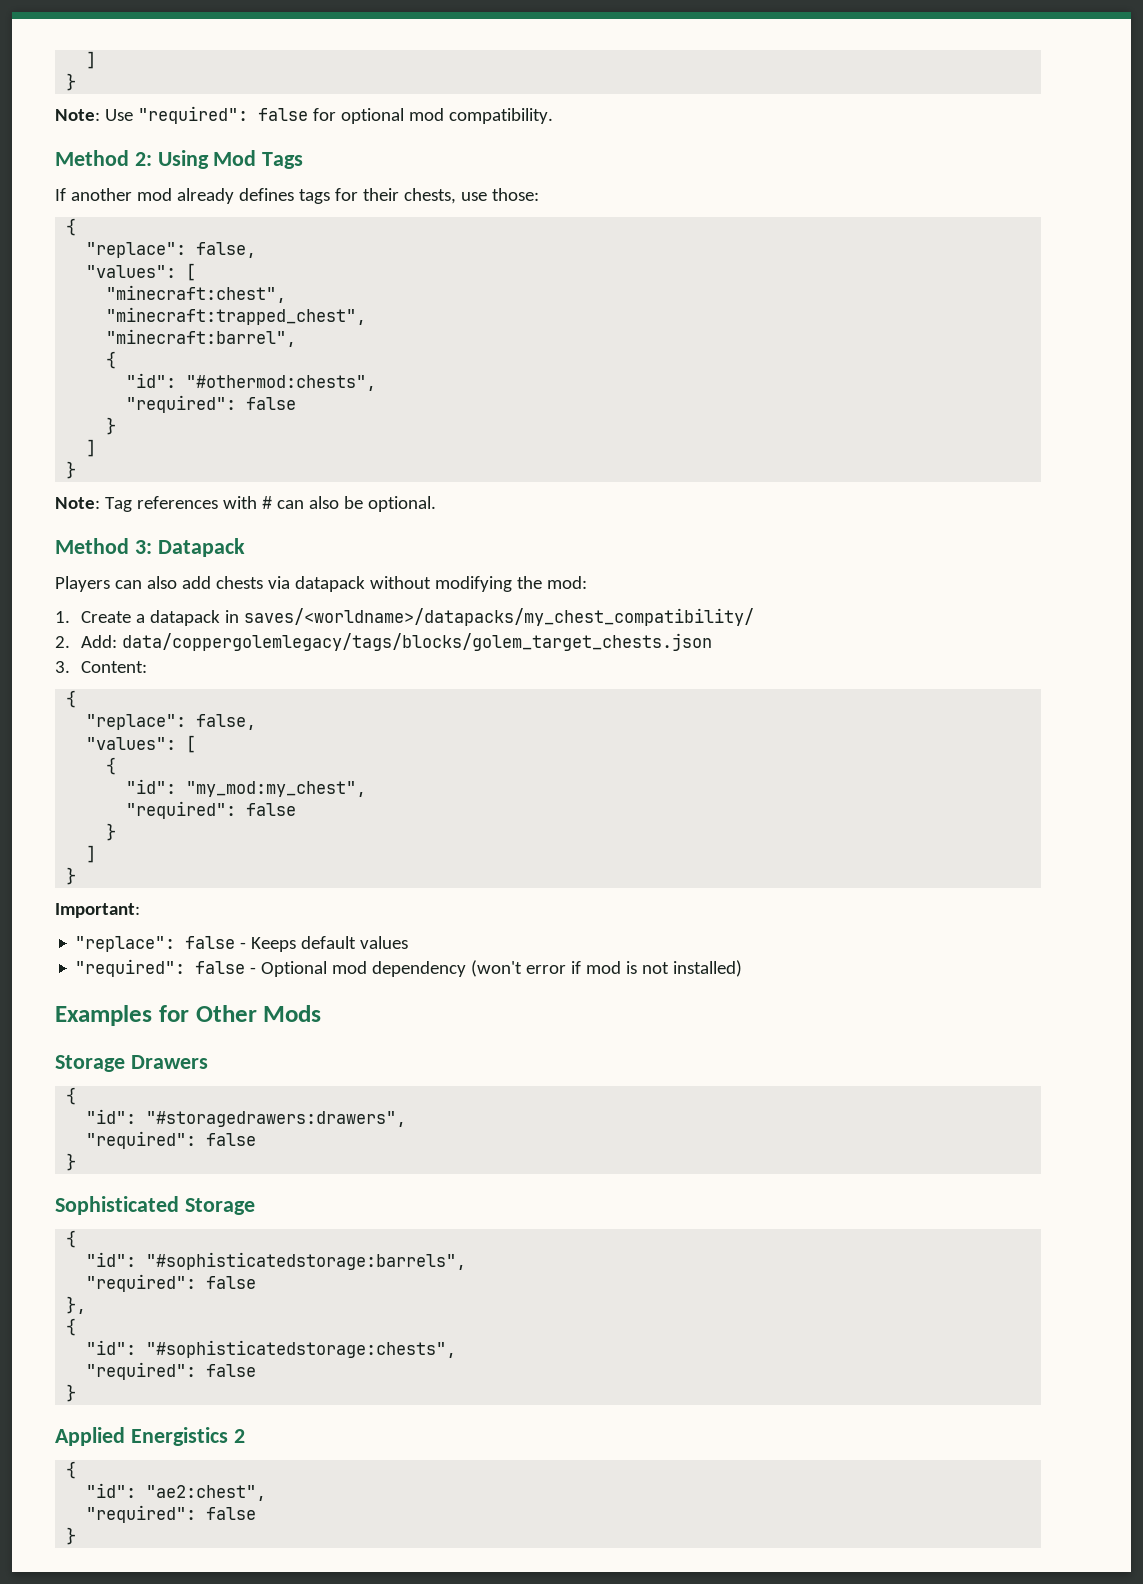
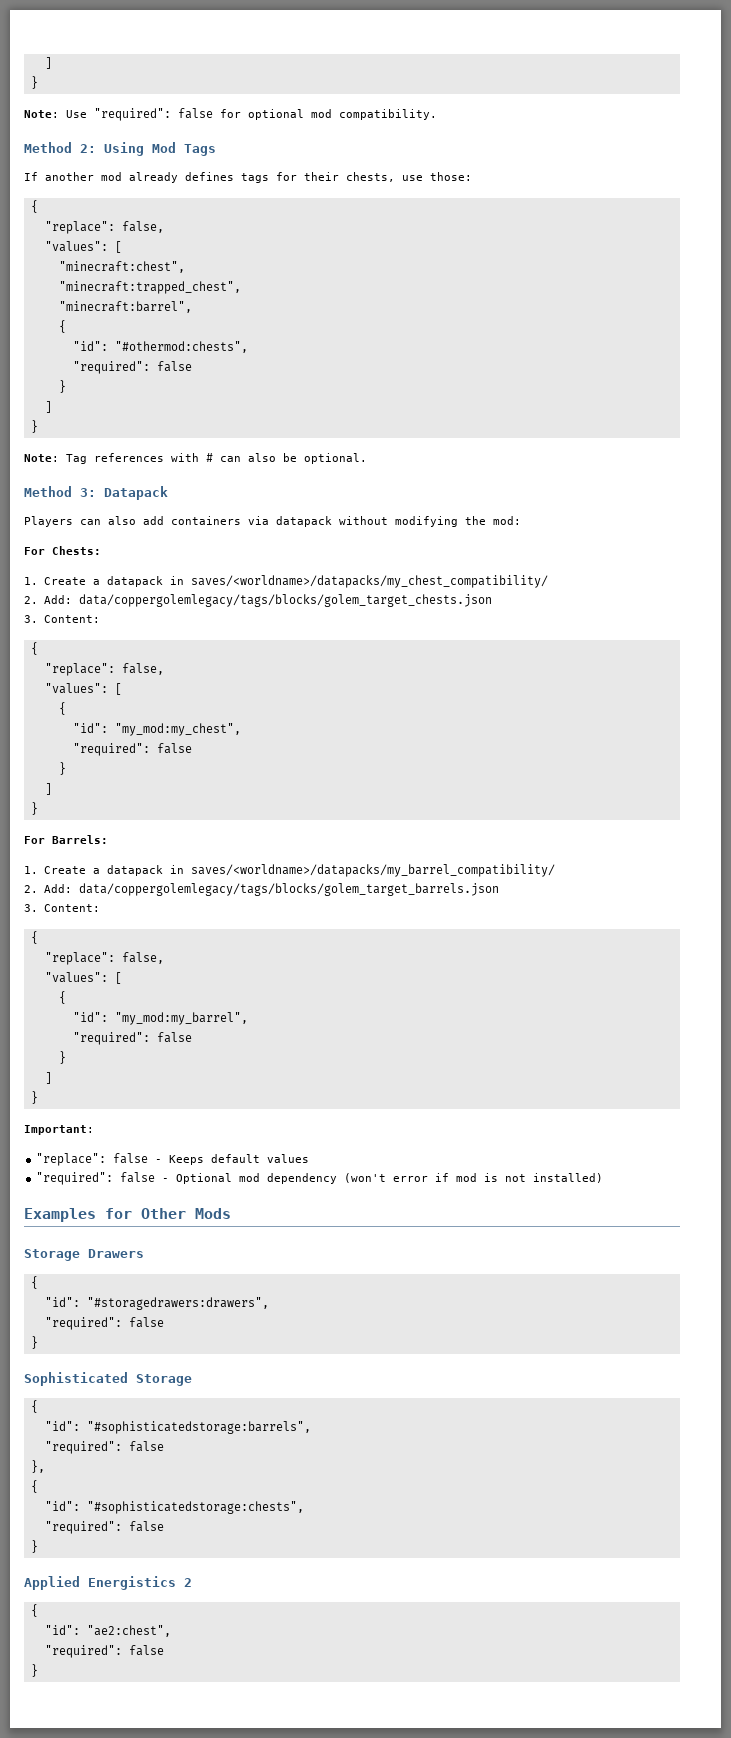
- Players can also add chests via datapack without modifying the mod:
+ Players can also add containers via datapack without modifying the mod:
+ For Chests:
+ For Barrels:
+ 1. Create a datapack in saves/<worldname>/datapacks/my_barrel_compatibility/
+ 2. Add: data/coppergolemlegacy/tags/blocks/golem_target_barrels.json
+ 3. Content:
+ {
+ "replace": false,
+ "values": [
+ {
+ "id": "my_mod:my_barrel",
+ "required": false
+ }
+ ]
+ }

